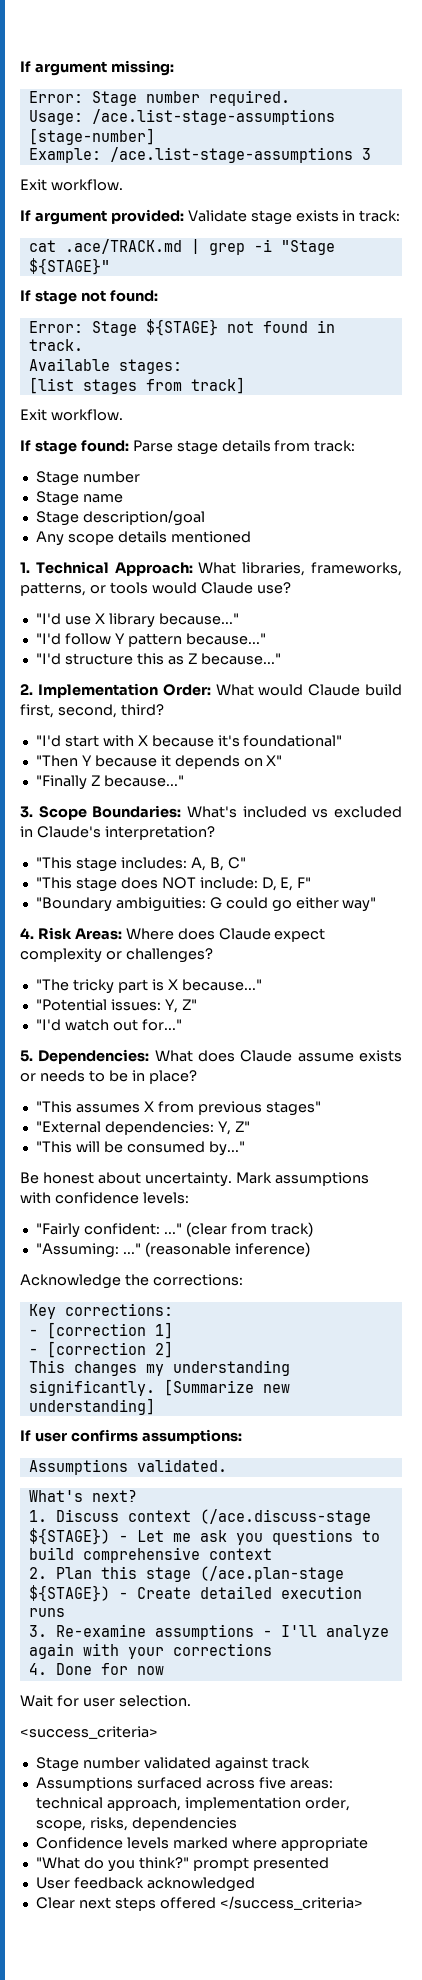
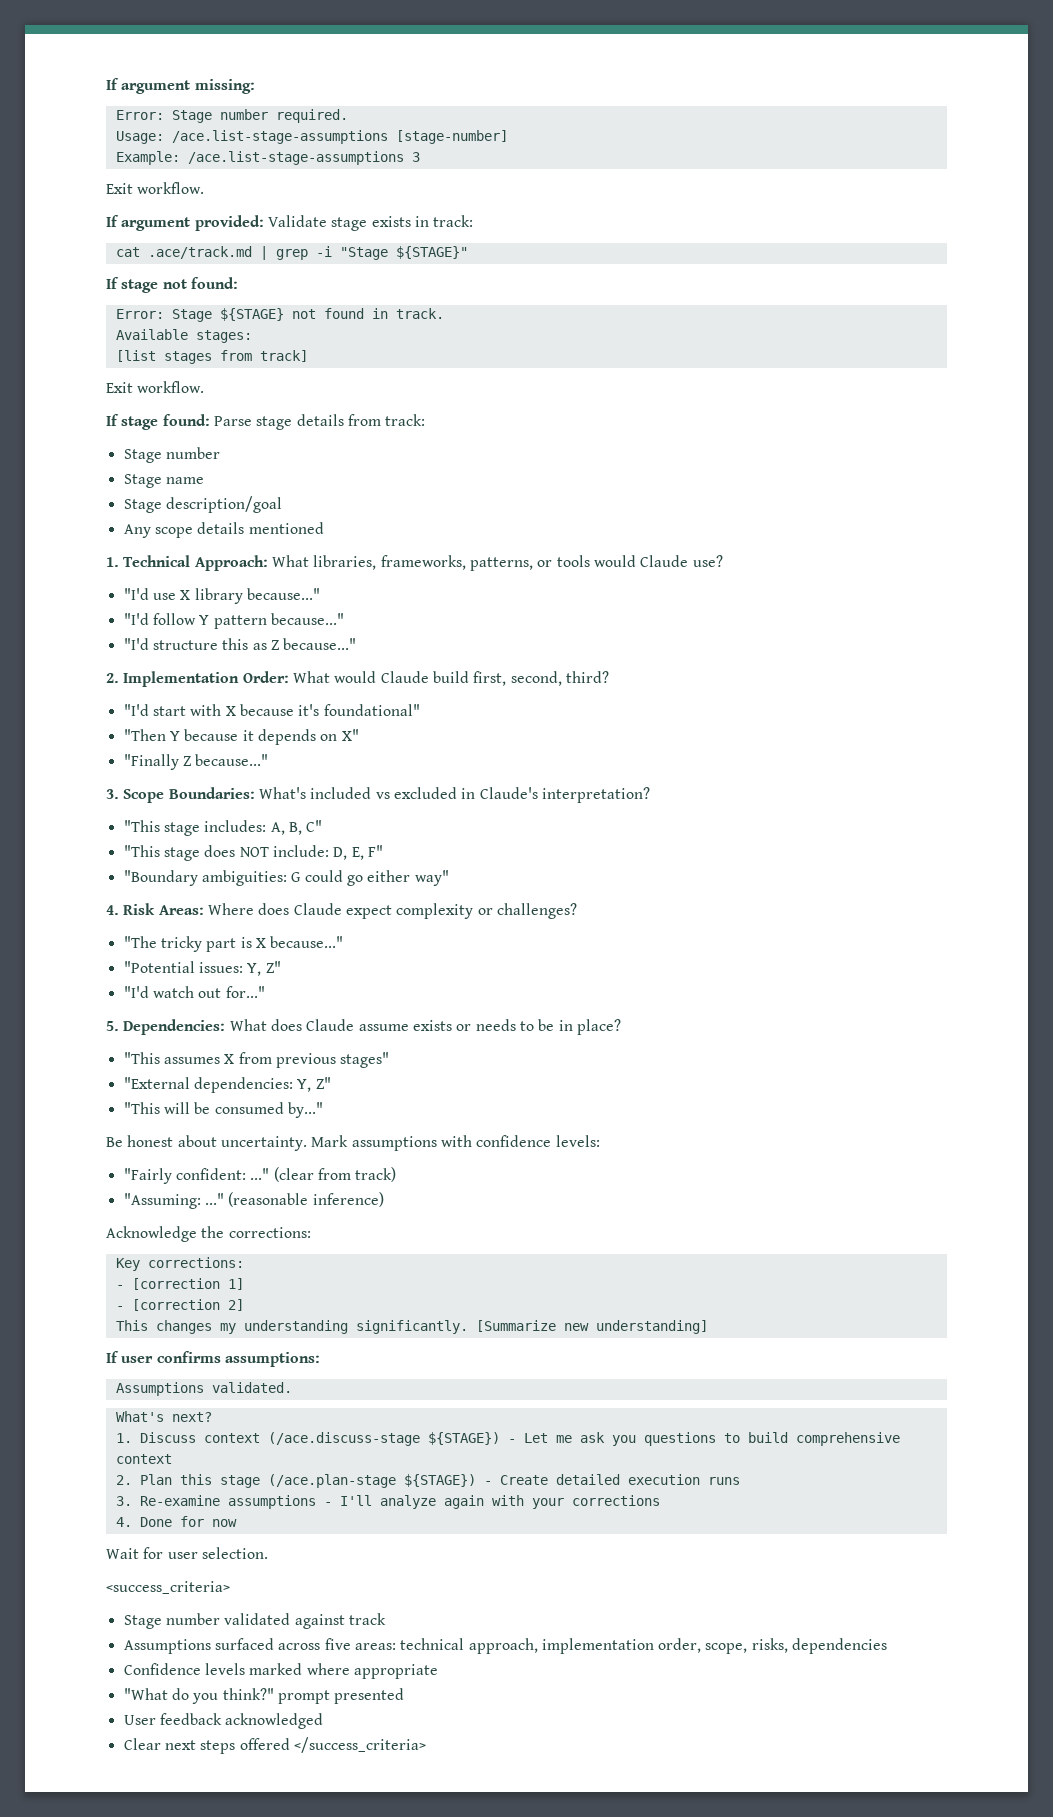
- cat .ace/TRACK.md | grep -i "Stage ${STAGE}"
+ cat .ace/track.md | grep -i "Stage ${STAGE}"

